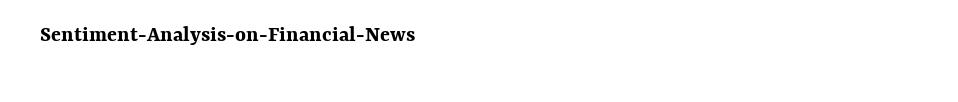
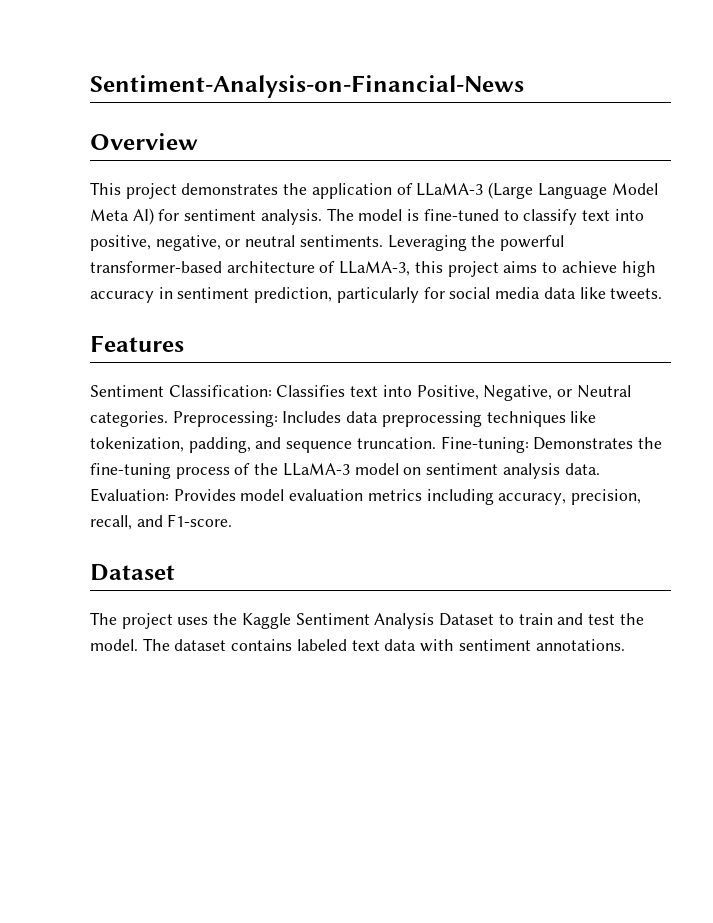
+ Overview
+ This project demonstrates the application of LLaMA-3 (Large Language Model Meta AI) for sentiment analysis. The model is fine-tuned to classify text into positive, negative, or neutral sentiments. Leveraging the powerful transformer-based architecture of LLaMA-3, this project aims to achieve high accuracy in sentiment prediction, particularly for social media data like tweets.
+ Features
+ Sentiment Classification: Classifies text into Positive, Negative, or Neutral categories. Preprocessing: Includes data preprocessing techniques like tokenization, padding, and sequence truncation. Fine-tuning: Demonstrates the fine-tuning process of the LLaMA-3 model on sentiment analysis data. Evaluation: Provides model evaluation metrics including accuracy, precision, recall, and F1-score.
+ Dataset
+ The project uses the Kaggle Sentiment Analysis Dataset to train and test the model. The dataset contains labeled text data with sentiment annotations.

